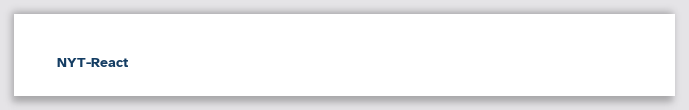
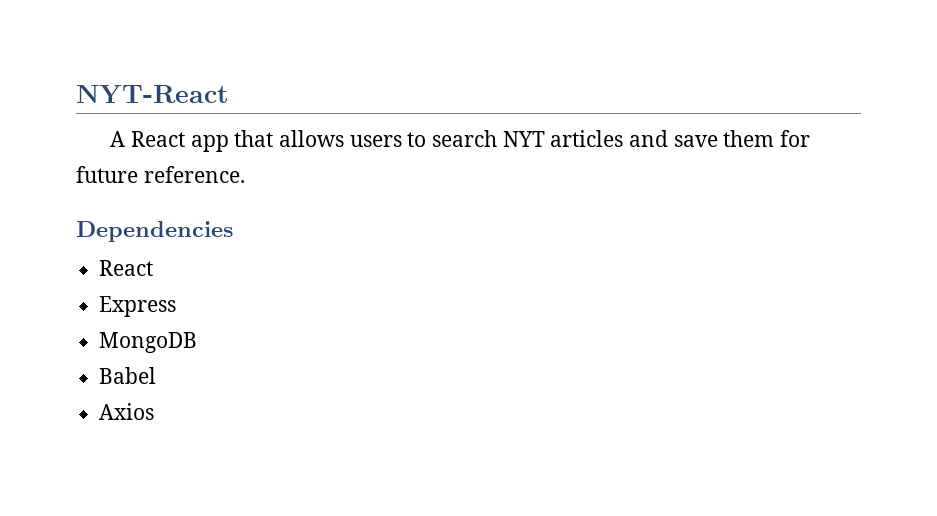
+ A React app that allows users to search NYT articles and save them for future reference.
+ Dependencies
+ React
+ Express
+ MongoDB
+ Babel
+ Axios

